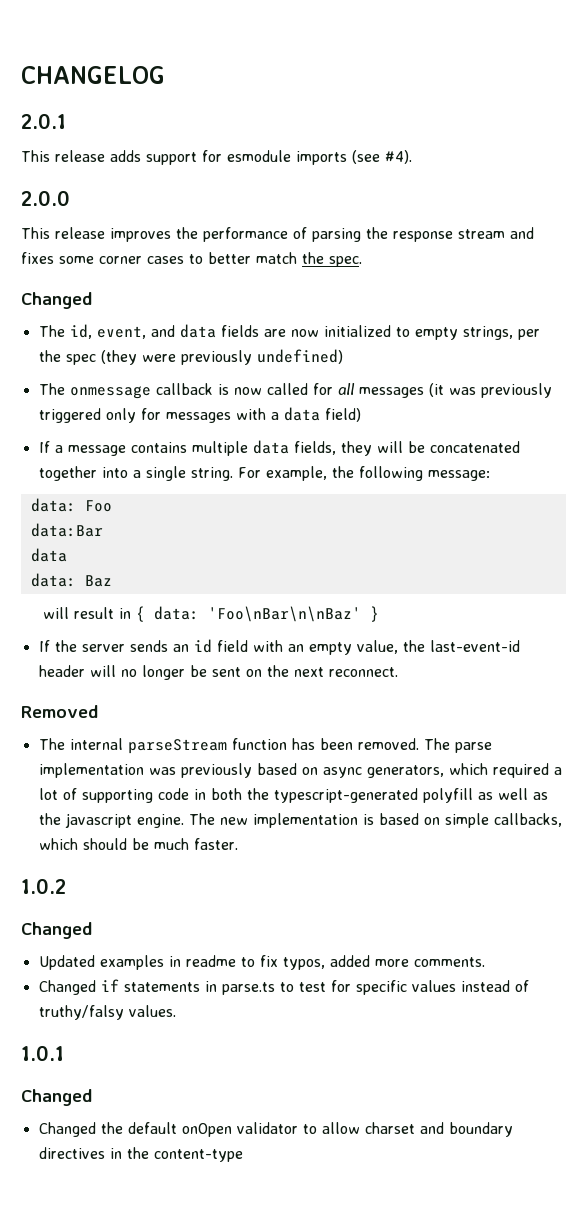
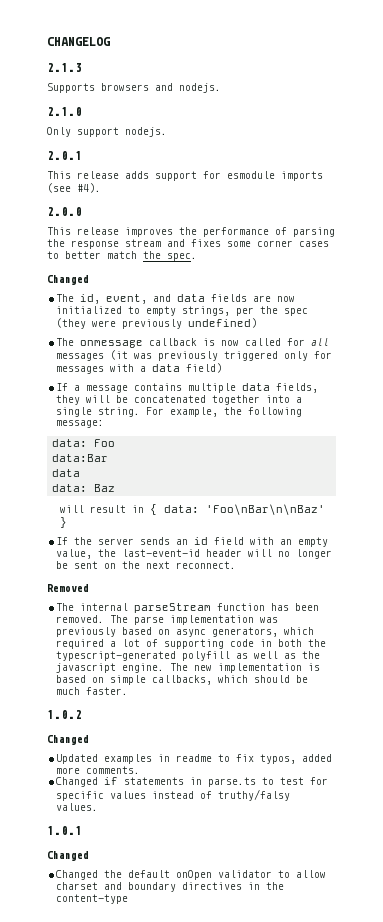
+ 2.1.3
+ Supports browsers and nodejs.
+ 2.1.0
+ Only support nodejs.

